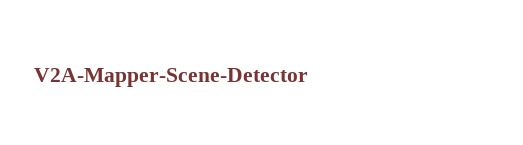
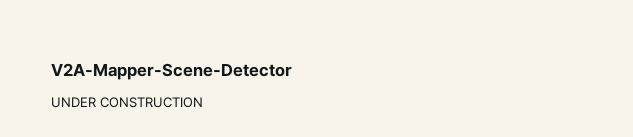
+ UNDER CONSTRUCTION

